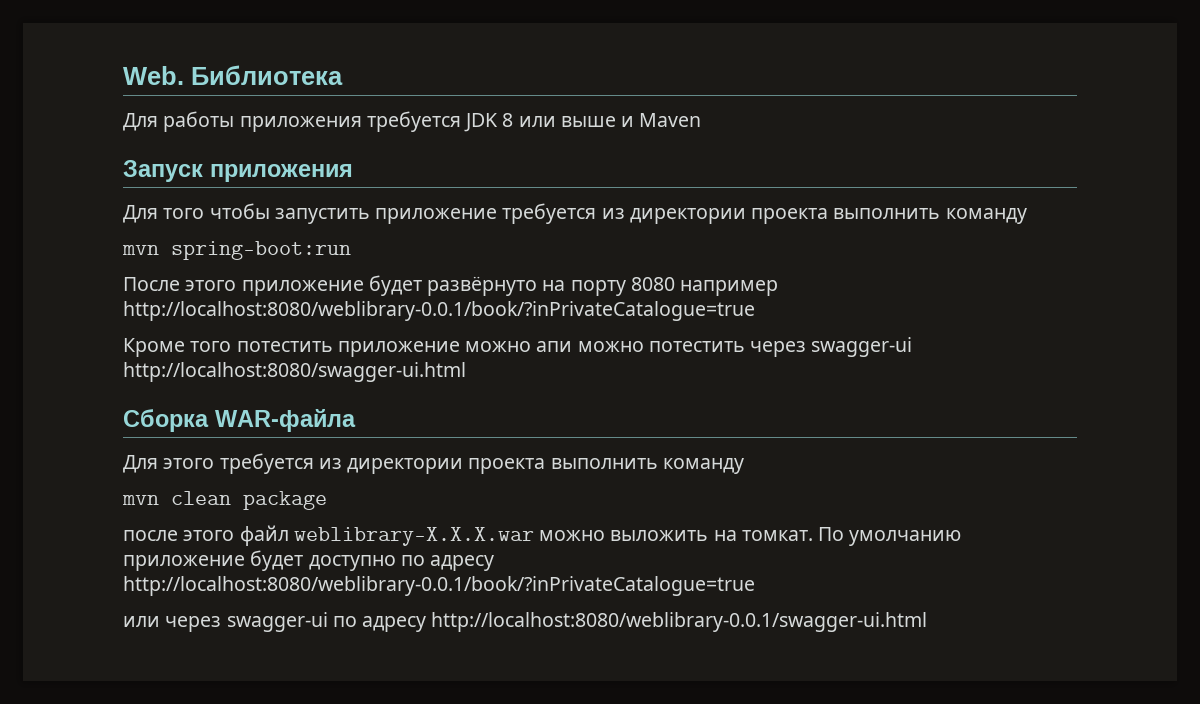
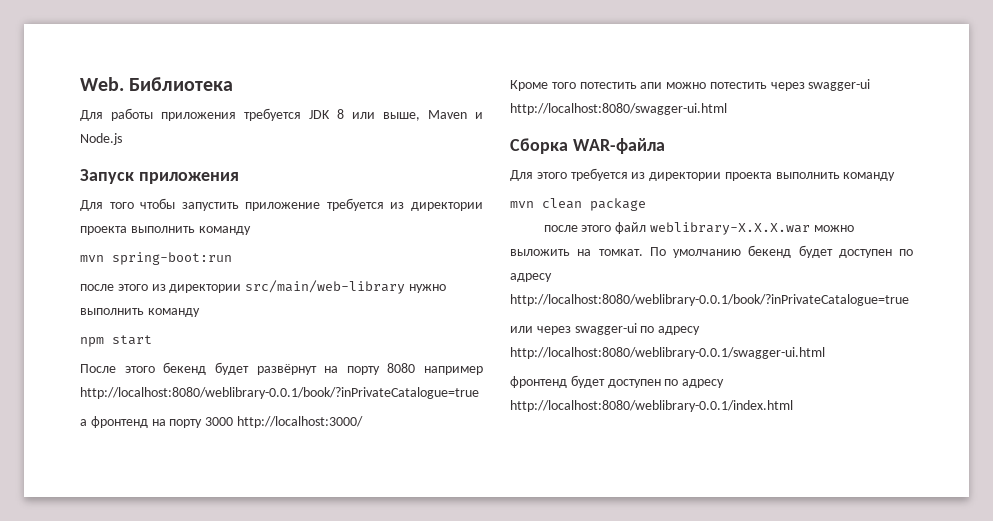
- Для работы приложения требуется JDK 8 или выше и Maven
+ Для работы приложения требуется JDK 8 или выше, Maven и Node.js
+ после этого из директории src/main/web-library нужно выполнить команду
+ npm start
- После этого приложение будет развёрнуто на порту 8080 например http://localhost:8080/weblibrary-0.0.1/book/?inPrivateCatalogue=true
+ После этого бекенд будет развёрнут на порту 8080 например http://localhost:8080/weblibrary-0.0.1/book/?inPrivateCatalogue=true
+ а фронтенд на порту 3000 http://localhost:3000/
- Кроме того потестить приложение можно апи можно потестить через swagger-ui http://localhost:8080/swagger-ui.html
+ Кроме того потестить апи можно потестить через swagger-ui http://localhost:8080/swagger-ui.html
- По умолчанию приложение будет доступно по адресу http://localhost:8080/weblibrary-0.0.1/book/?inPrivateCatalogue=true
+ По умолчанию бекенд будет доступен по адресу http://localhost:8080/weblibrary-0.0.1/book/?inPrivateCatalogue=true
+ фронтенд будет доступен по адресу http://localhost:8080/weblibrary-0.0.1/index.html

